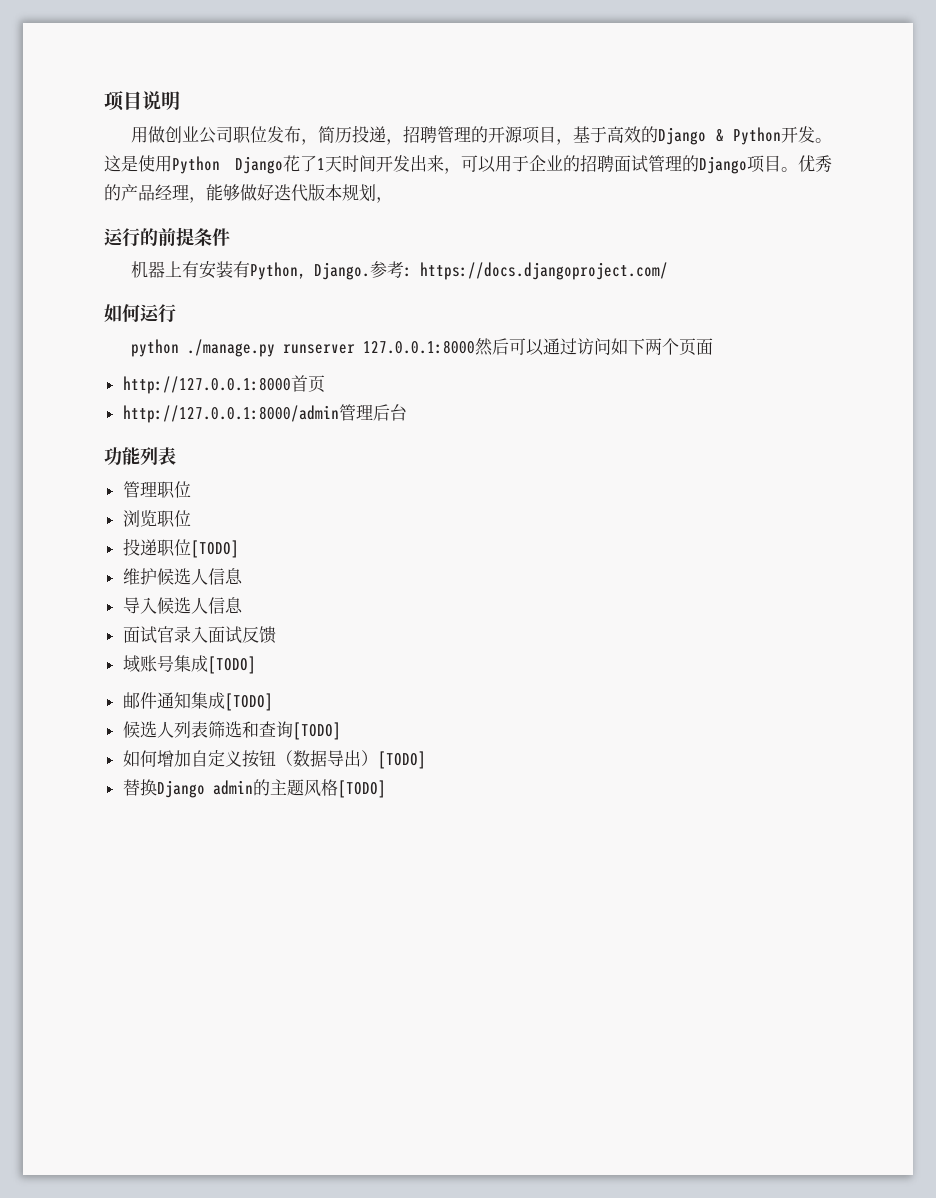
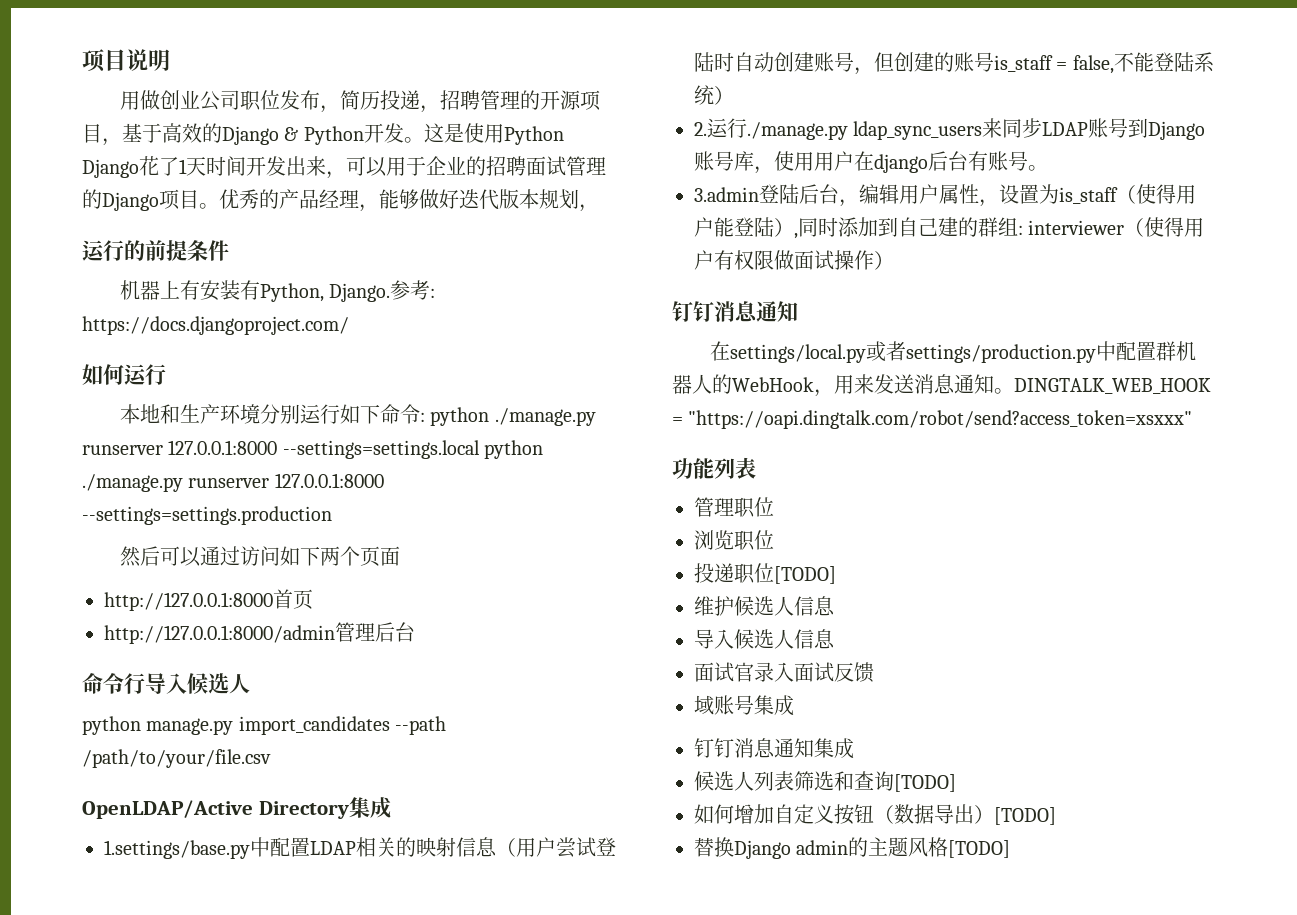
- python ./manage.py runserver 127.0.0.1:8000然后可以通过访问如下两个页面
+ 本地和生产环境分别运行如下命令: python ./manage.py runserver 127.0.0.1:8000 --settings=settings.local python ./manage.py runserver 127.0.0.1:8000 --settings=settings.production
+ 然后可以通过访问如下两个页面
+ 命令行导入候选人
+ python manage.py import_candidates --path /path/to/your/file.csv
+ OpenLDAP/Active Directory集成
+ 1.settings/base.py中配置LDAP相关的映射信息（用户尝试登陆时自动创建账号，但创建的账号is_staff = false,不能登陆系统）
+ 2.运行./manage.py ldap_sync_users来同步LDAP账号到Django账号库，使用用户在django后台有账号。
+ 3.admin登陆后台，编辑用户属性，设置为is_staff（使得用户能登陆）,同时添加到自己建的群组: interviewer（使得用户有权限做面试操作）
+ 钉钉消息通知
+ 在settings/local.py或者settings/production.py中配置群机器人的WebHook，用来发送消息通知。DINGTALK_WEB_HOOK = "https://oapi.dingtalk.com/robot/send?access_token=xsxxx"
- 域账号集成[TODO]
- 邮件通知集成[TODO]
+ 域账号集成
+ 钉钉消息通知集成

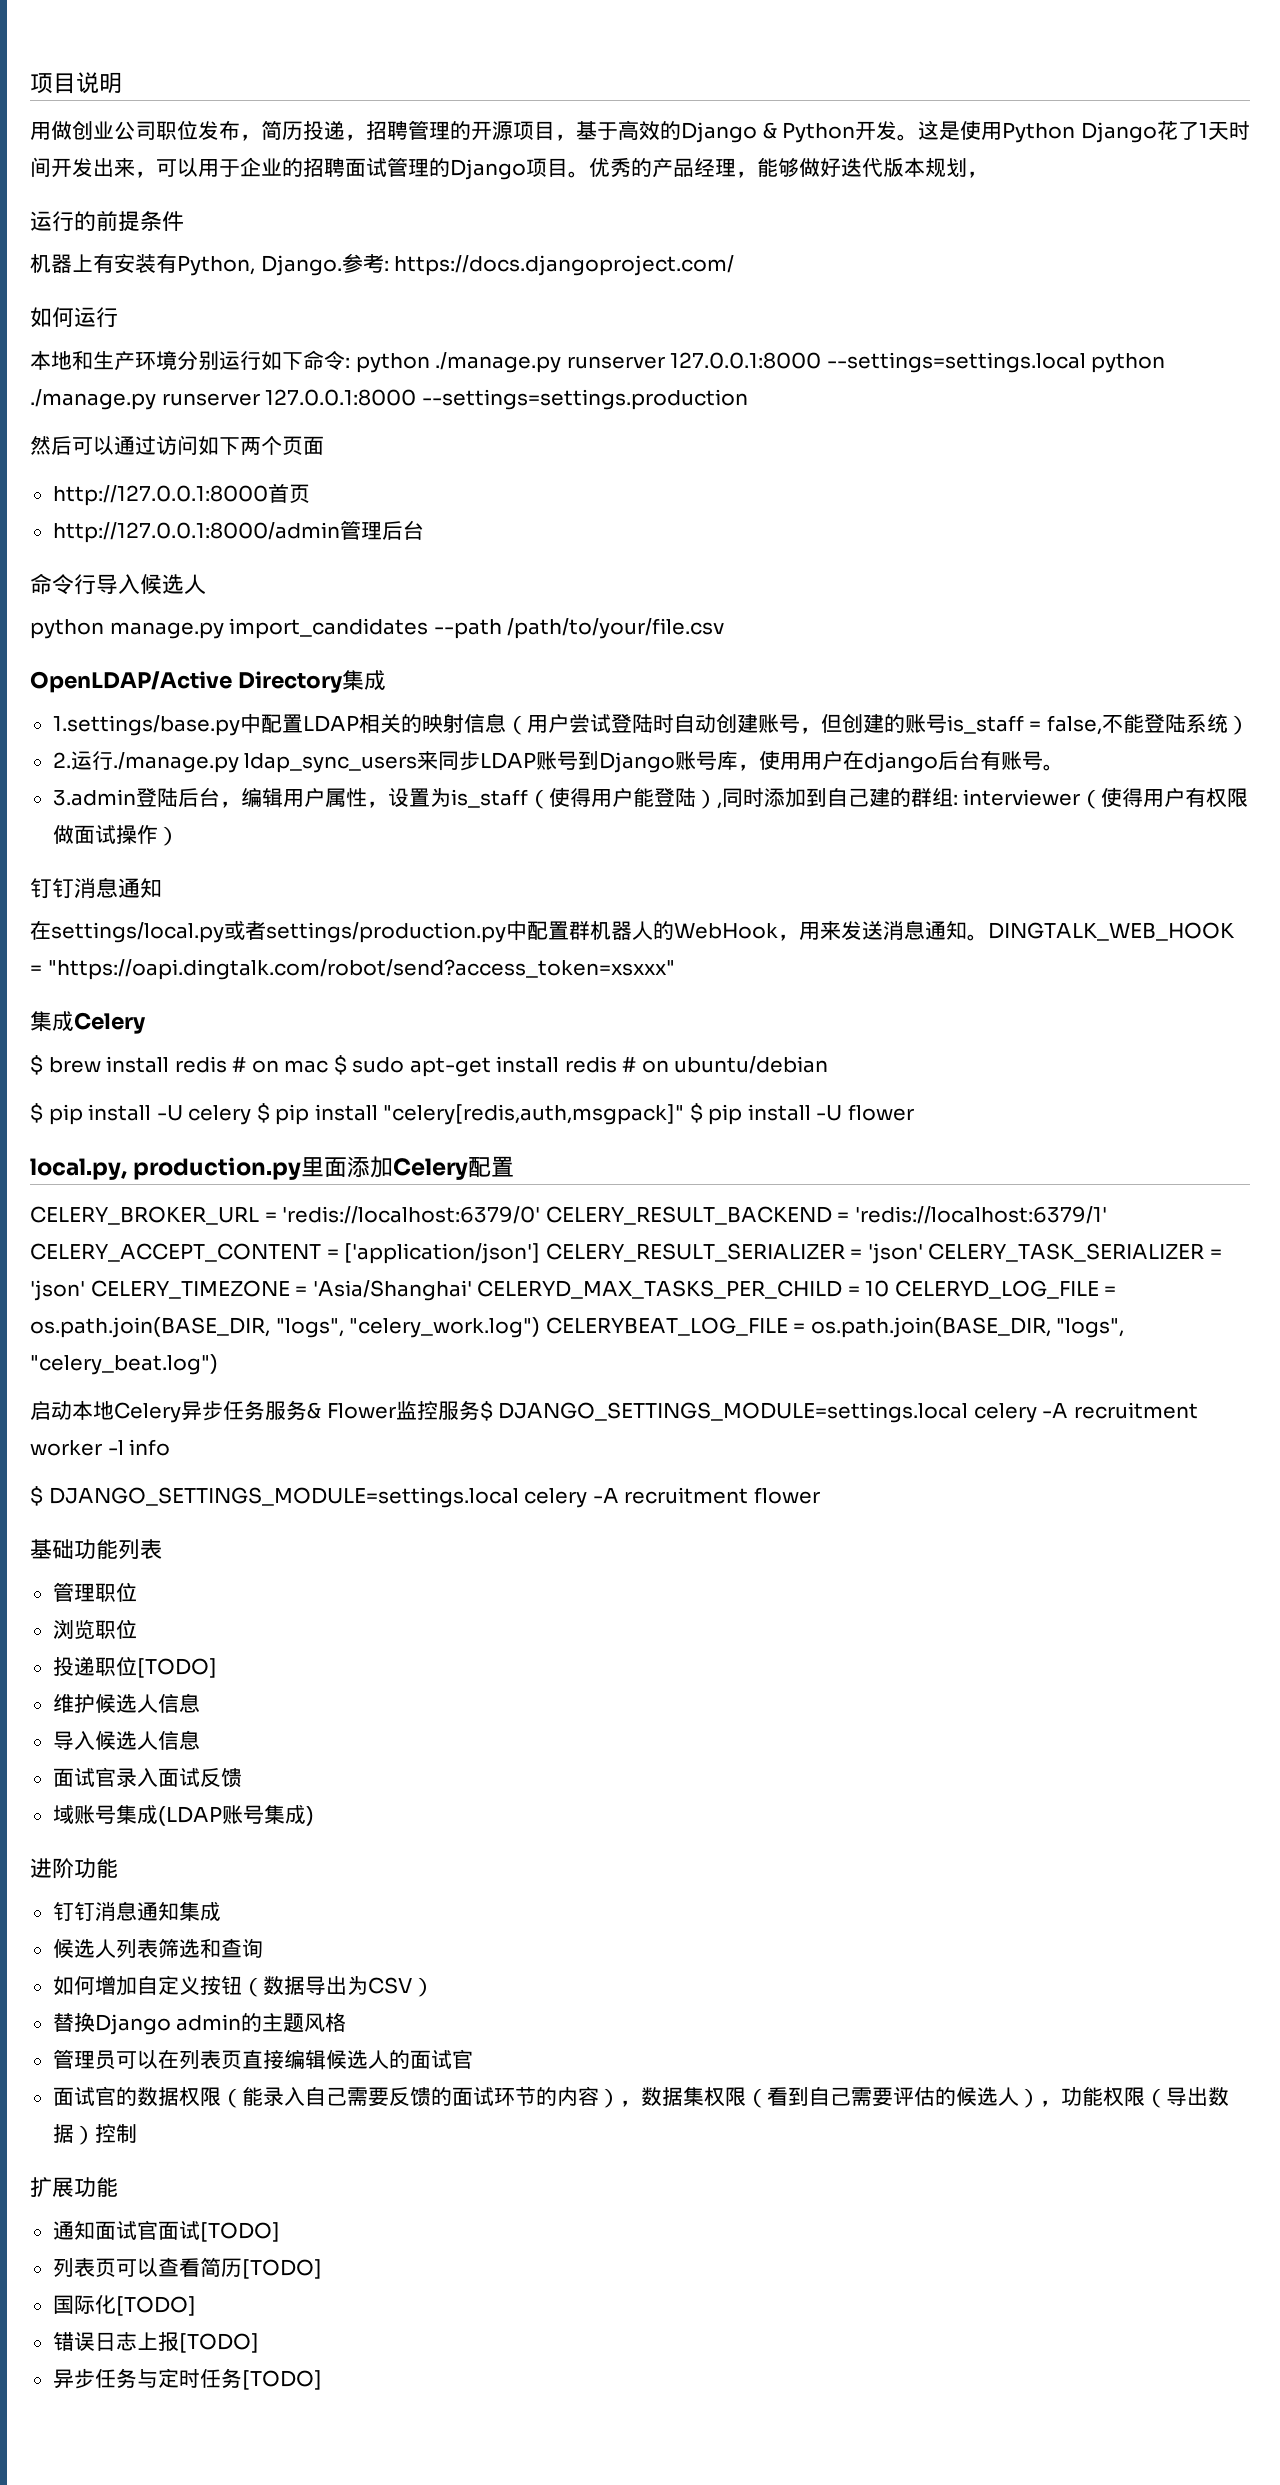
- 功能列表
+ 集成Celery
+ $ brew install redis # on mac $ sudo apt-get install redis # on ubuntu/debian
+ $ pip install -U celery $ pip install "celery[redis,auth,msgpack]" $ pip install -U flower
+ local.py, production.py里面添加Celery配置
+ CELERY_BROKER_URL = 'redis://localhost:6379/0' CELERY_RESULT_BACKEND = 'redis://localhost:6379/1' CELERY_ACCEPT_CONTENT = ['application/json'] CELERY_RESULT_SERIALIZER = 'json' CELERY_TASK_SERIALIZER = 'json' CELERY_TIMEZONE = 'Asia/Shanghai' CELERYD_MAX_TASKS_PER_CHILD = 10 CELERYD_LOG_FILE = os.path.join(BASE_DIR, "logs", "celery_work.log") CELERYBEAT_LOG_FILE = os.path.join(BASE_DIR, "logs", "celery_beat.log")
+ 启动本地Celery异步任务服务& Flower监控服务$ DJANGO_SETTINGS_MODULE=settings.local celery -A recruitment worker -l info
+ $ DJANGO_SETTINGS_MODULE=settings.local celery -A recruitment flower
+ 基础功能列表
- 域账号集成
+ 域账号集成(LDAP账号集成)
+ 进阶功能
- 候选人列表筛选和查询[TODO]
+ 候选人列表筛选和查询
- 如何增加自定义按钮（数据导出）[TODO]
+ 如何增加自定义按钮（数据导出为CSV）
- 替换Django admin的主题风格[TODO]
+ 替换Django admin的主题风格
+ 管理员可以在列表页直接编辑候选人的面试官
+ 面试官的数据权限（能录入自己需要反馈的面试环节的内容），数据集权限（看到自己需要评估的候选人），功能权限（导出数据）控制
+ 扩展功能
+ 通知面试官面试[TODO]
+ 列表页可以查看简历[TODO]
+ 国际化[TODO]
+ 错误日志上报[TODO]
+ 异步任务与定时任务[TODO]

